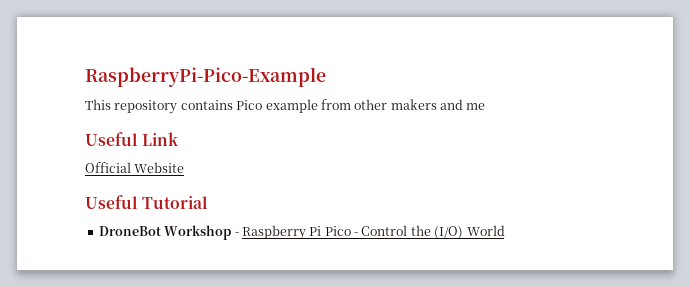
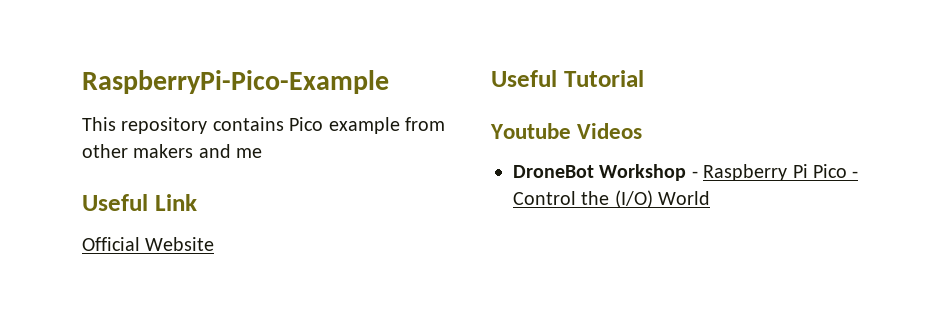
+ Youtube Videos

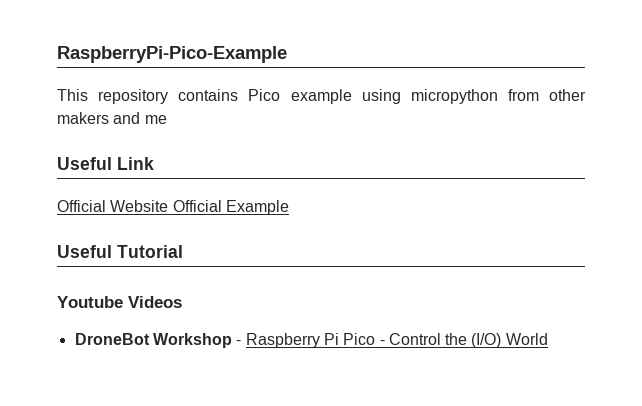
- This repository contains Pico example from other makers and me
+ This repository contains Pico example using micropython from other makers and me
- Official Website
+ Official Website Official Example

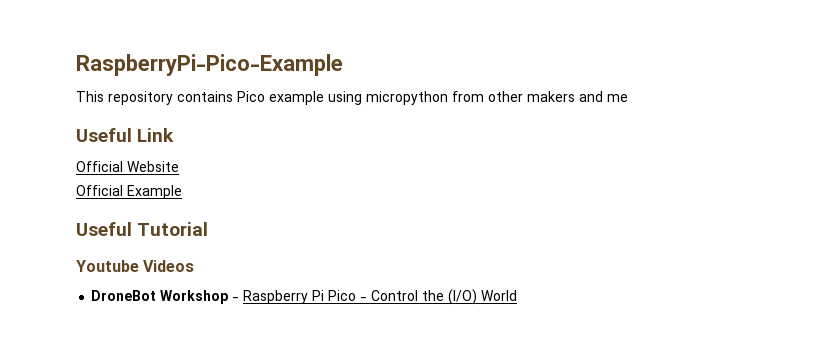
- Official Website Official Example
+ Official Website
+ Official Example

